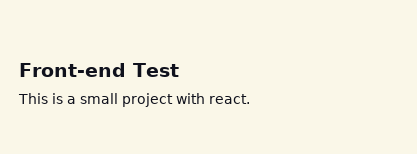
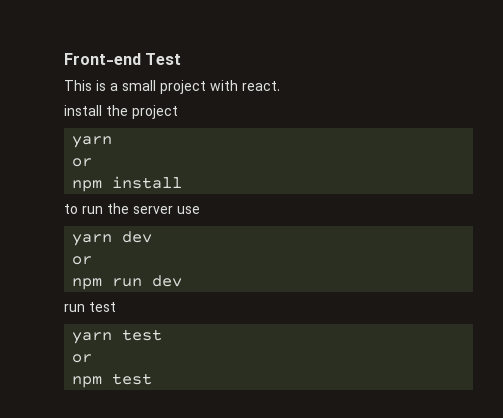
+ install the project
+ yarn
+ or
+ npm install
+ to run the server use
+ yarn dev
+ or
+ npm run dev
+ run test
+ yarn test
+ or
+ npm test

